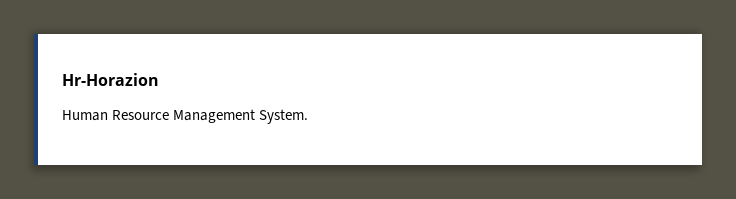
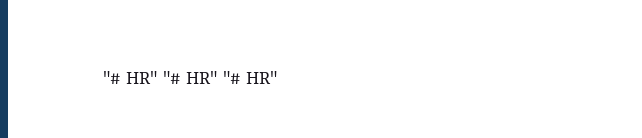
- Hr-Horazion
- Human Resource Management System.
+ "# HR" "# HR" "# HR"

